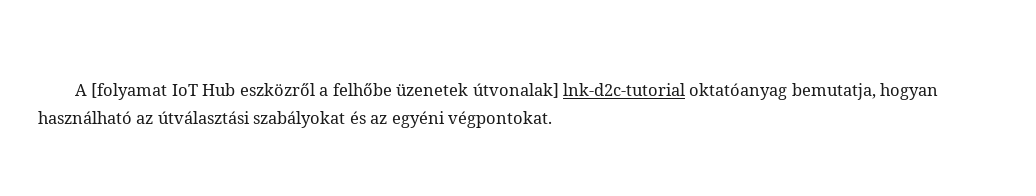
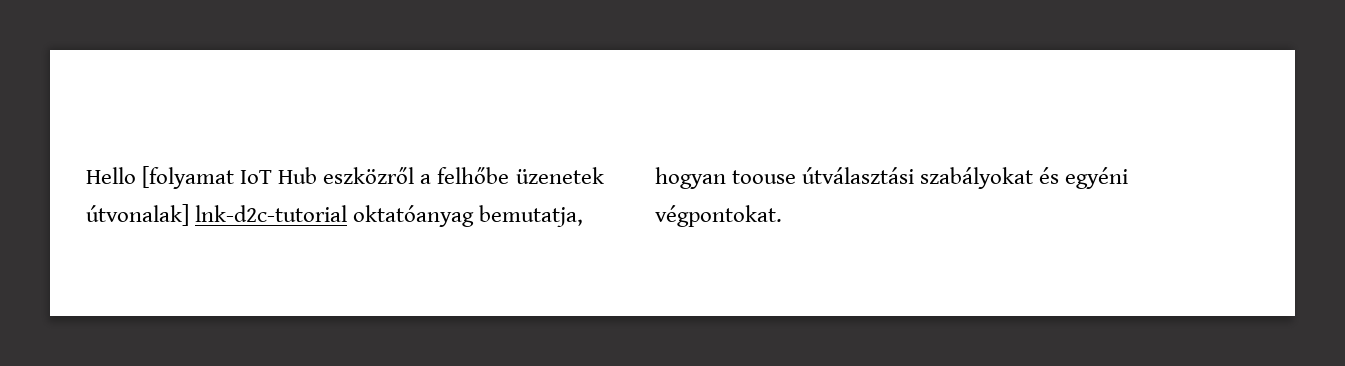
- A [folyamat IoT Hub eszközről a felhőbe üzenetek útvonalak] lnk-d2c-tutorial oktatóanyag bemutatja, hogyan használható az útválasztási szabályokat és az egyéni végpontokat.
+ Hello [folyamat IoT Hub eszközről a felhőbe üzenetek útvonalak] lnk-d2c-tutorial oktatóanyag bemutatja, hogyan toouse útválasztási szabályokat és egyéni végpontokat.

